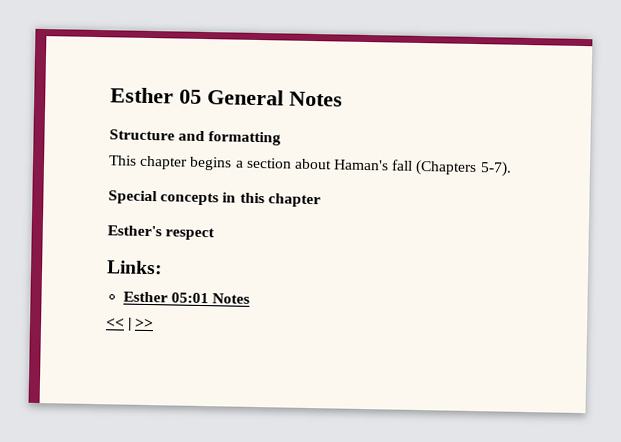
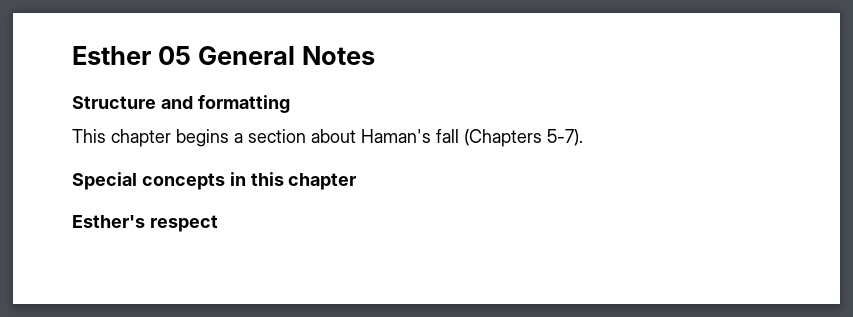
- Links:
- Esther 05:01 Notes
- << | >>

